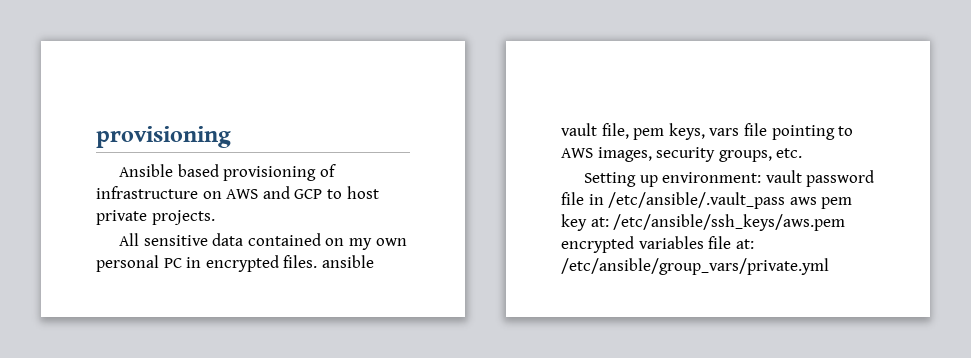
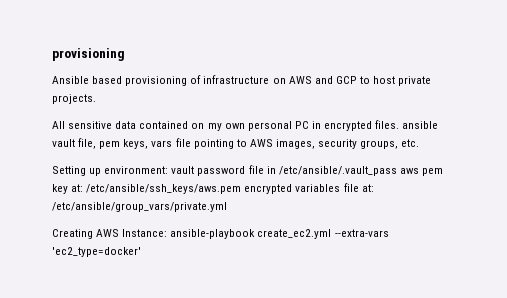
+ Creating AWS Instance: ansible-playbook create_ec2.yml --extra-vars 'ec2_type=docker'

